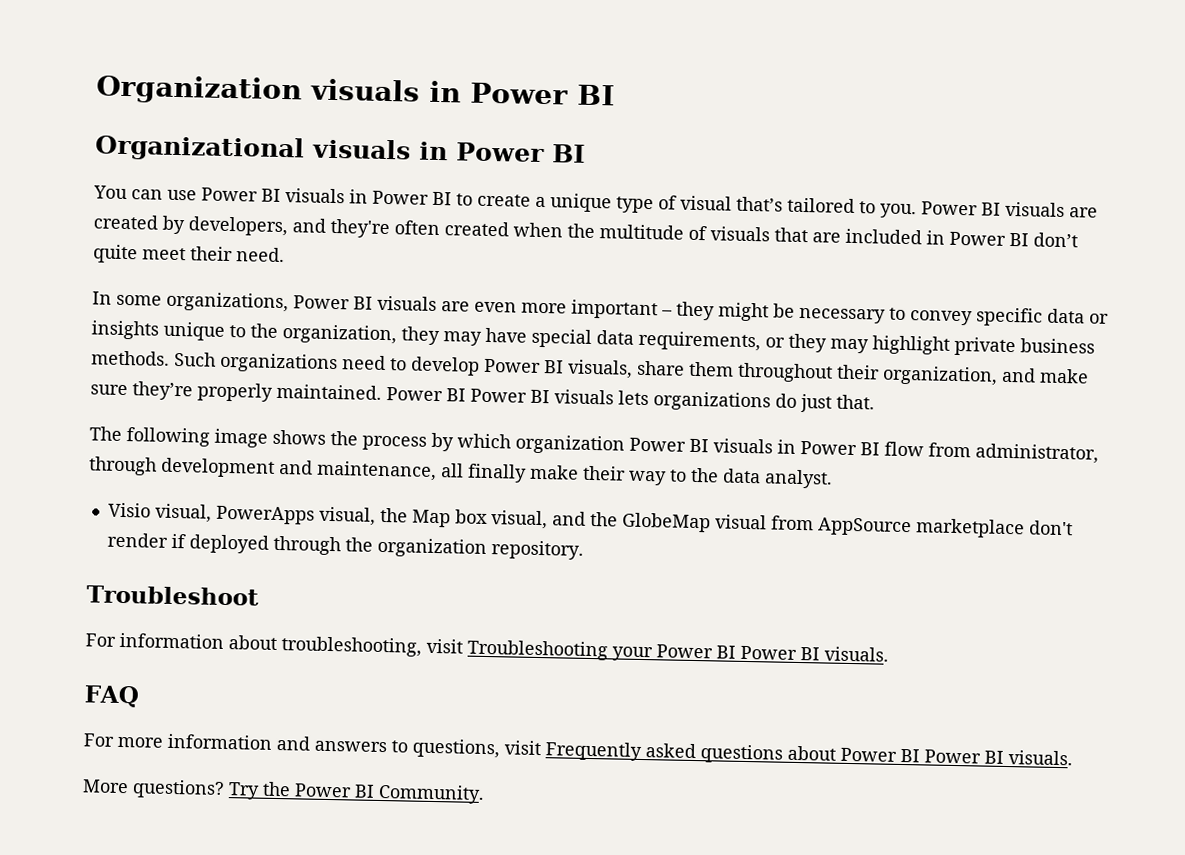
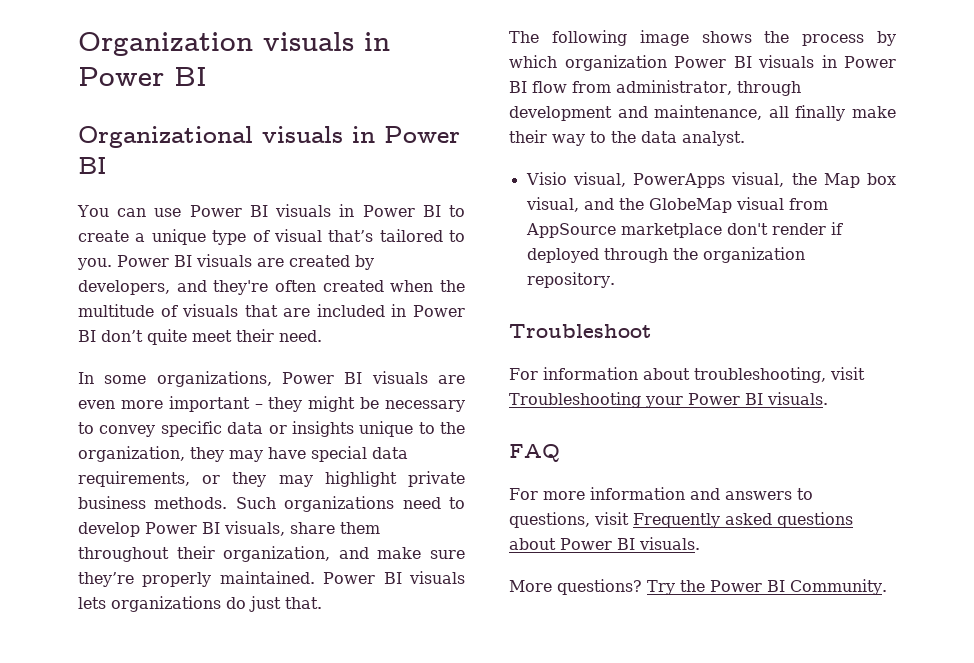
- Power BI Power BI visuals lets organizations do just that.
+ Power BI visuals lets organizations do just that.
- For information about troubleshooting, visit Troubleshooting your Power BI Power BI visuals.
+ For information about troubleshooting, visit Troubleshooting your Power BI visuals.
- For more information and answers to questions, visit Frequently asked questions about Power BI Power BI visuals.
+ For more information and answers to questions, visit Frequently asked questions about Power BI visuals.

